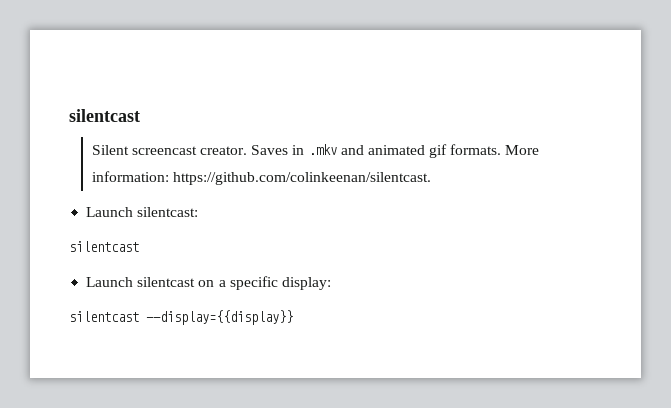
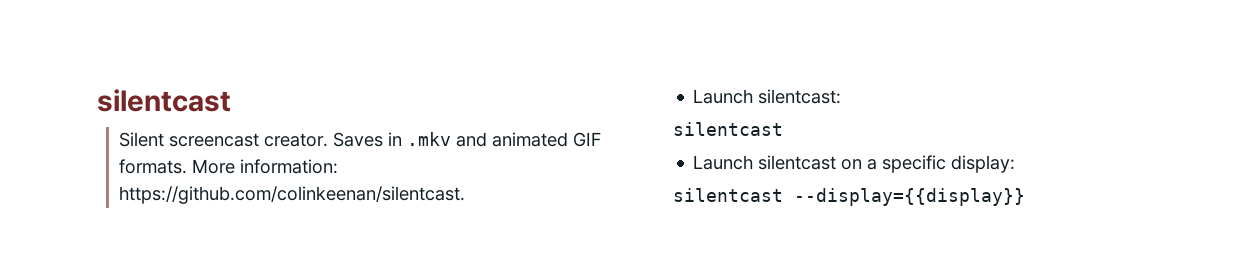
- Saves in .mkv and animated gif formats.
+ Saves in .mkv and animated GIF formats.

